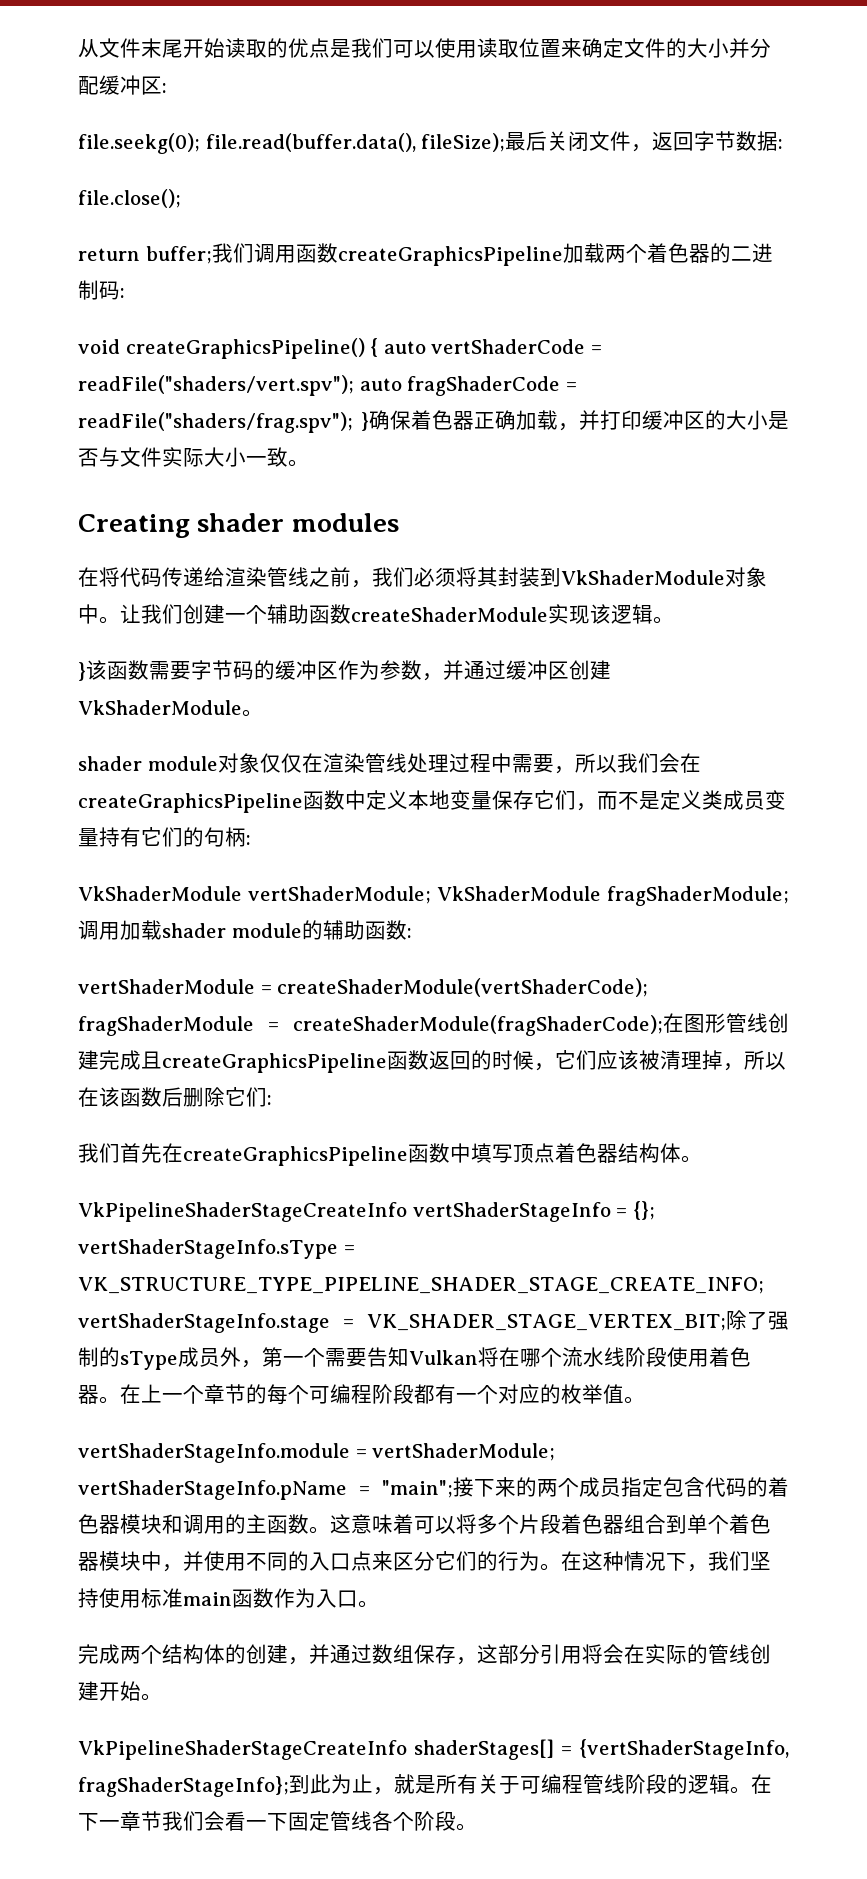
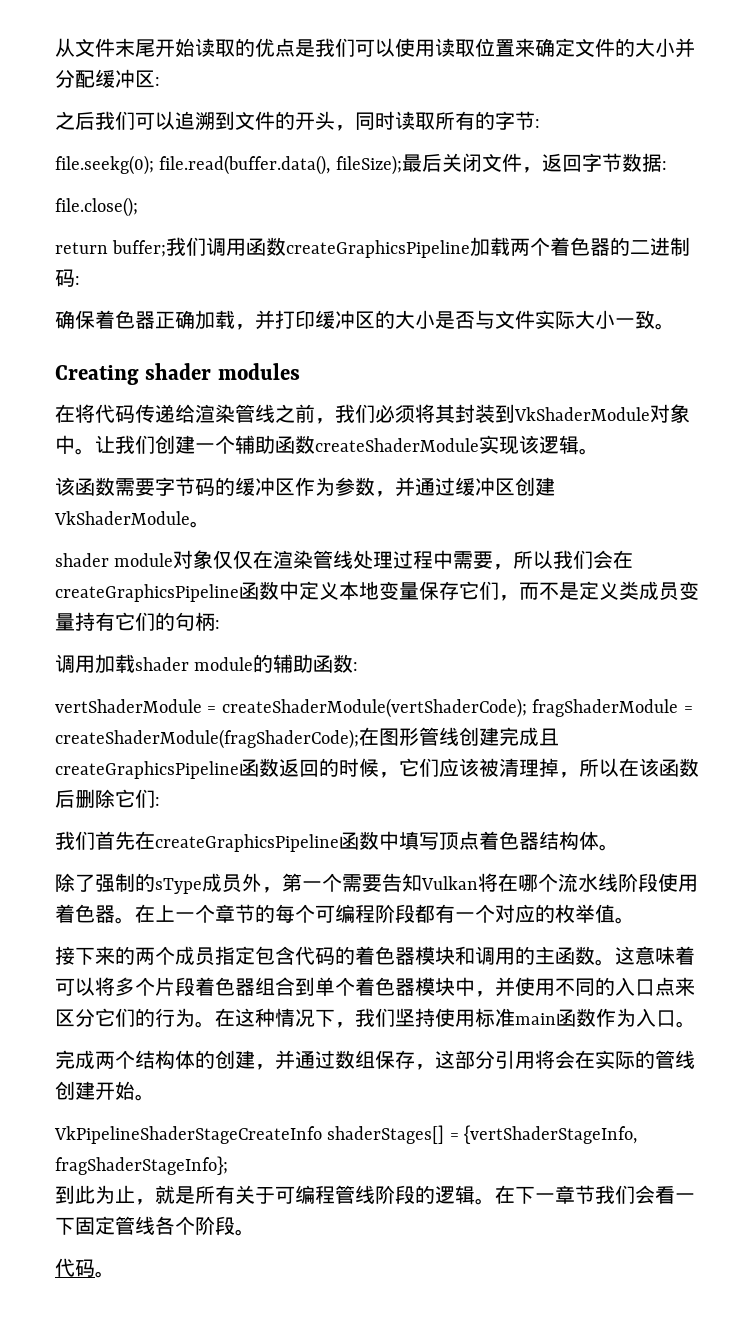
+ 之后我们可以追溯到文件的开头，同时读取所有的字节:
- void createGraphicsPipeline() { auto vertShaderCode = readFile("shaders/vert.spv"); auto fragShaderCode = readFile("shaders/frag.spv"); }确保着色器正确加载，并打印缓冲区的大小是否与文件实际大小一致。
+ 确保着色器正确加载，并打印缓冲区的大小是否与文件实际大小一致。
- }该函数需要字节码的缓冲区作为参数，并通过缓冲区创建VkShaderModule。
+ 该函数需要字节码的缓冲区作为参数，并通过缓冲区创建VkShaderModule。
- VkShaderModule vertShaderModule; VkShaderModule fragShaderModule;调用加载shader module的辅助函数:
+ 调用加载shader module的辅助函数:
- VkPipelineShaderStageCreateInfo vertShaderStageInfo = {}; vertShaderStageInfo.sType = VK_STRUCTURE_TYPE_PIPELINE_SHADER_STAGE_CREATE_INFO; vertShaderStageInfo.stage = VK_SHADER_STAGE_VERTEX_BIT;除了强制的sType成员外，第一个需要告知Vulkan将在哪个流水线阶段使用着色器。
+ 除了强制的sType成员外，第一个需要告知Vulkan将在哪个流水线阶段使用着色器。
- vertShaderStageInfo.module = vertShaderModule; vertShaderStageInfo.pName = "main";接下来的两个成员指定包含代码的着色器模块和调用的主函数。
+ 接下来的两个成员指定包含代码的着色器模块和调用的主函数。
- VkPipelineShaderStageCreateInfo shaderStages[] = {vertShaderStageInfo, fragShaderStageInfo};到此为止，就是所有关于可编程管线阶段的逻辑。
+ VkPipelineShaderStageCreateInfo shaderStages[] = {vertShaderStageInfo, fragShaderStageInfo};
+ 到此为止，就是所有关于可编程管线阶段的逻辑。
+ 代码。

